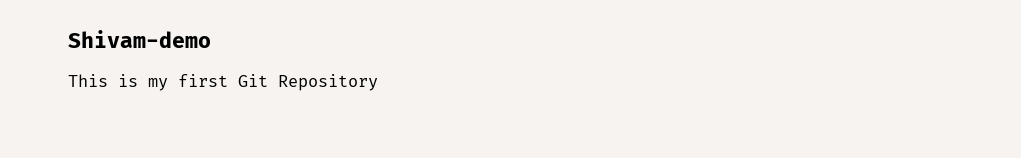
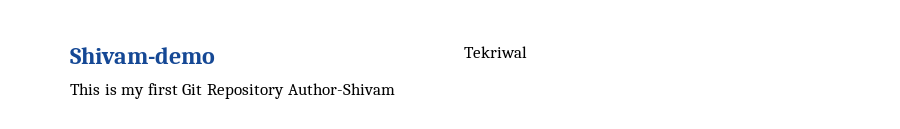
- This is my first Git Repository
+ This is my first Git Repository Author-Shivam Tekriwal

